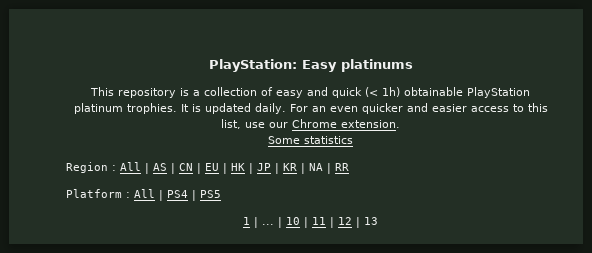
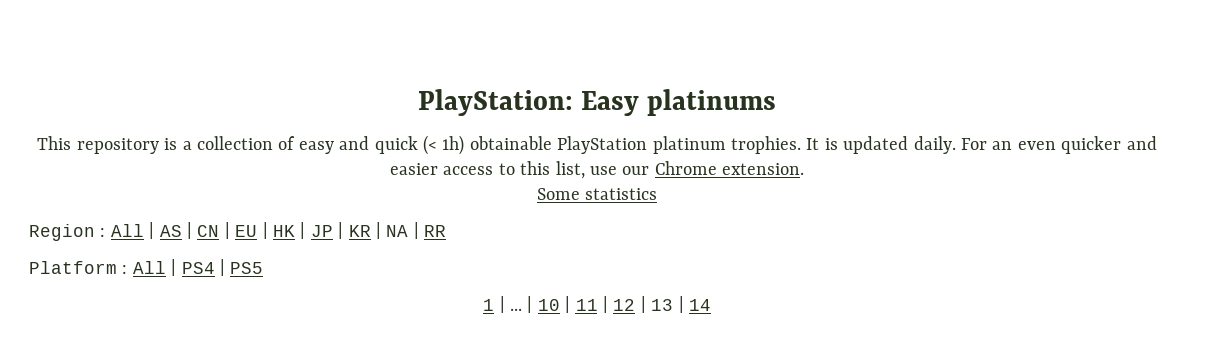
- | 10 | 11 | 12 | 13
+ | 10 | 11 | 12 | 13 | 14

